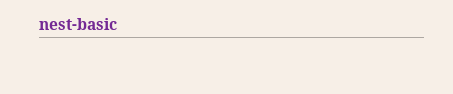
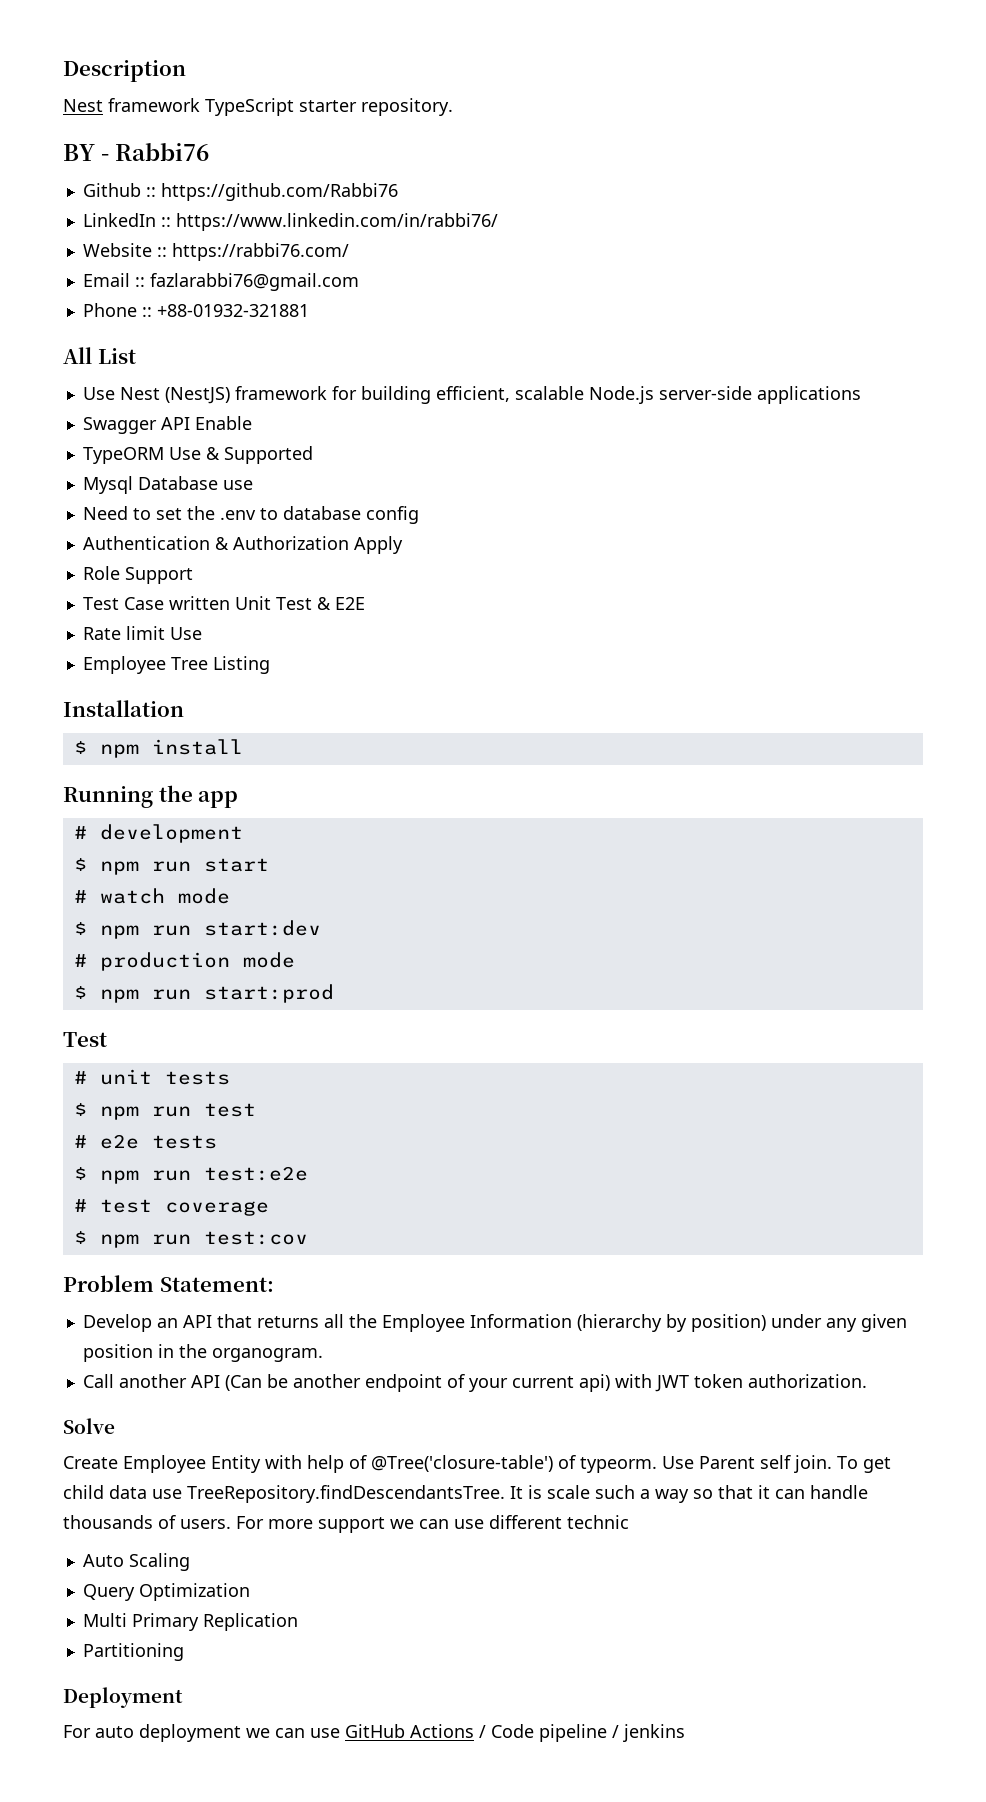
- nest-basic
+ Description
+ Nest framework TypeScript starter repository.
+ BY - Rabbi76
+ Github :: https://github.com/Rabbi76
+ LinkedIn :: https://www.linkedin.com/in/rabbi76/
+ Website :: https://rabbi76.com/
+ Email :: fazlarabbi76@gmail.com
+ Phone :: +88-01932-321881
+ All List
+ Use Nest (NestJS) framework for building efficient, scalable Node.js server-side applications
+ Swagger API Enable
+ TypeORM Use & Supported
+ Mysql Database use
+ Need to set the .env to database config
+ Authentication & Authorization Apply
+ Role Support
+ Test Case written Unit Test & E2E
+ Rate limit Use
+ Employee Tree Listing
+ Installation
+ $ npm install
+ Running the app
+ # development
+ $ npm run start
+ # watch mode
+ $ npm run start:dev
+ # production mode
+ $ npm run start:prod
+ Test
+ # unit tests
+ $ npm run test
+ # e2e tests
+ $ npm run test:e2e
+ # test coverage
+ $ npm run test:cov
+ Problem Statement:
+ Develop an API that returns all the Employee Information (hierarchy by position) under any given position in the organogram.
+ Call another API (Can be another endpoint of your current api) with JWT token authorization.
+ Solve
+ Create Employee Entity with help of @Tree('closure-table') of typeorm. Use Parent self join. To get child data use TreeRepository.findDescendantsTree. It is scale such a way so that it can handle thousands of users. For more support we can use different technic
+ Auto Scaling
+ Query Optimization
+ Multi Primary Replication
+ Partitioning
+ Deployment
+ For auto deployment we can use GitHub Actions / Code pipeline / jenkins

